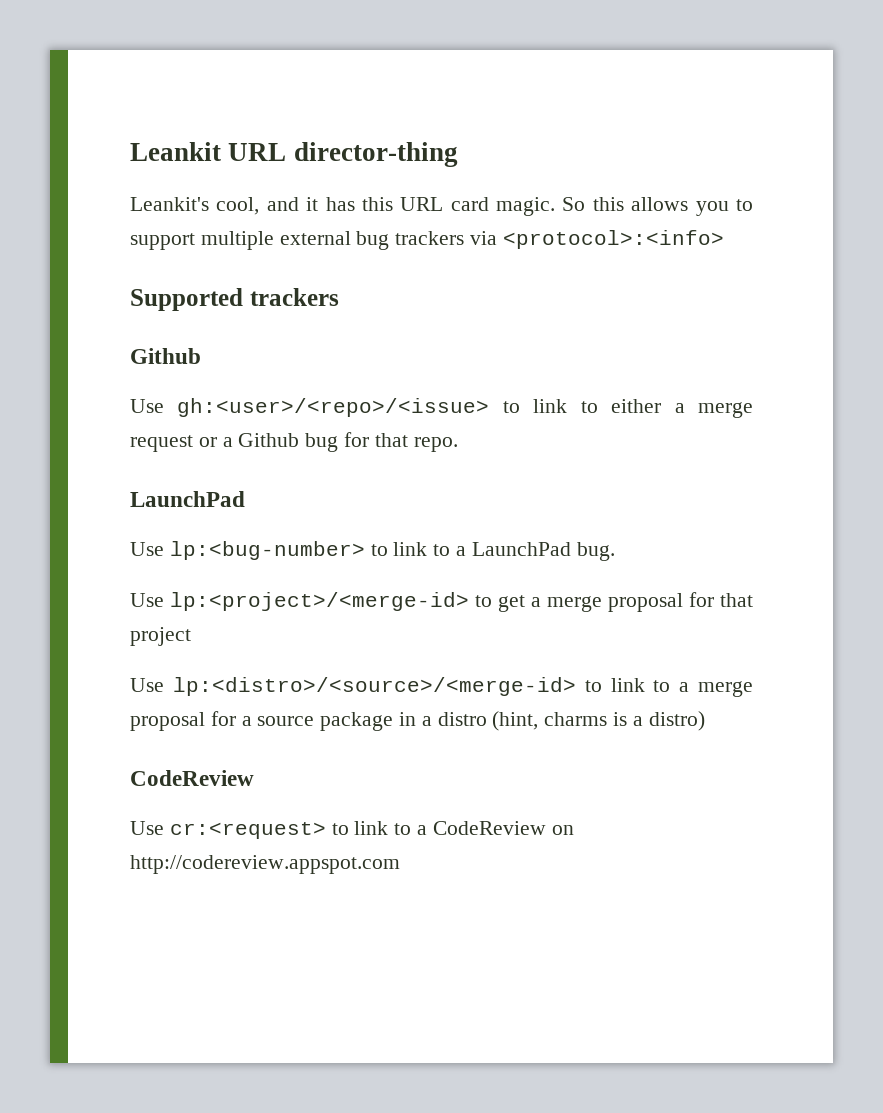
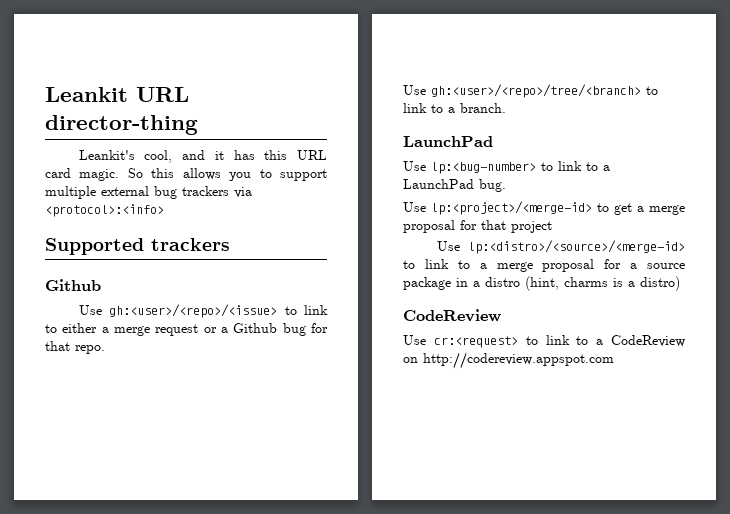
+ Use gh:<user>/<repo>/tree/<branch> to link to a branch.

